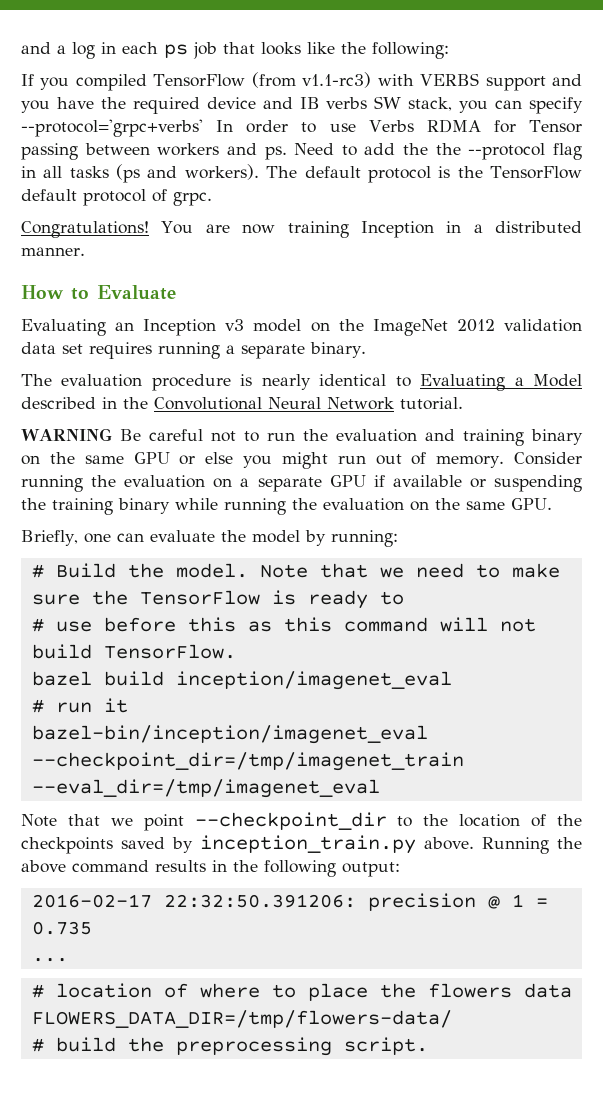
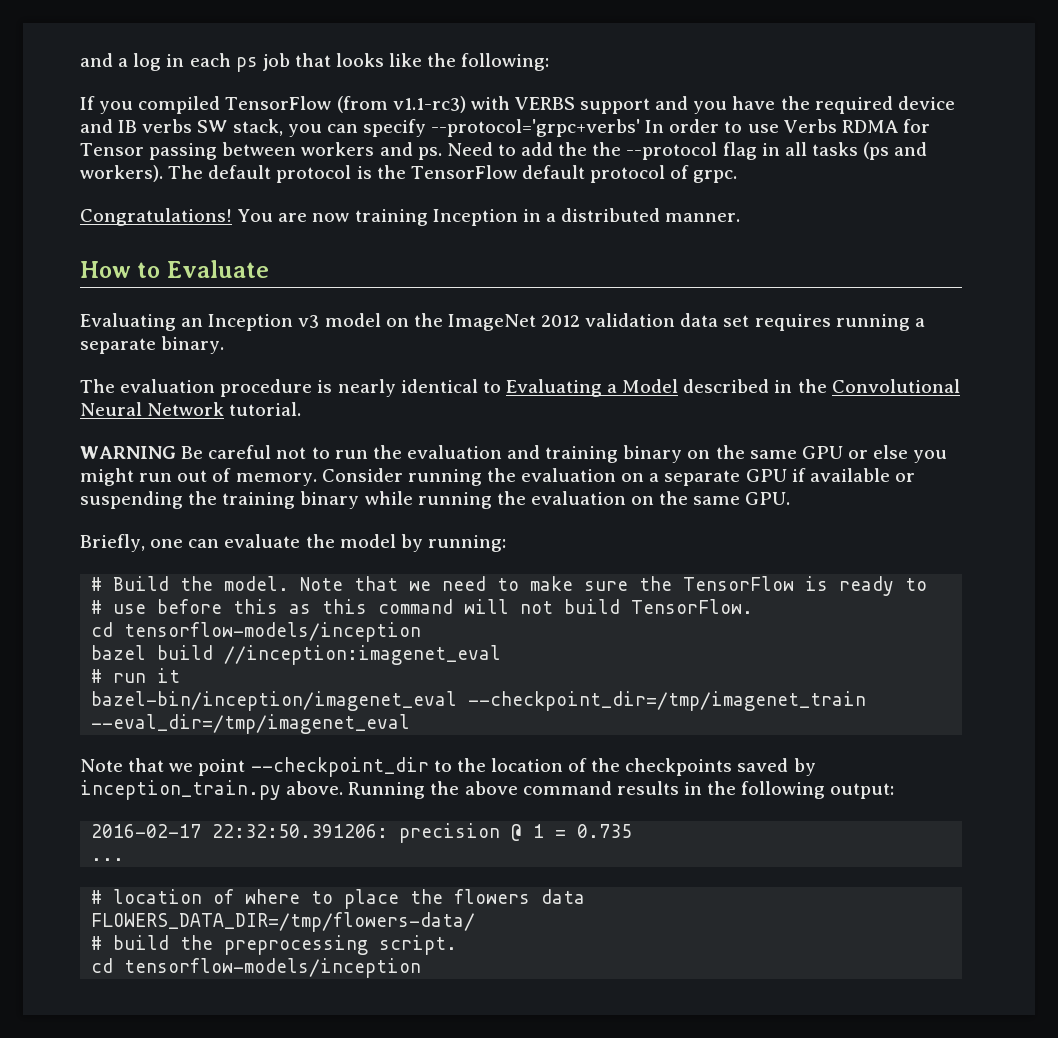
  # use before this as this command will not build TensorFlow.
+ cd tensorflow-models/inception
- bazel build inception/imagenet_eval
+ bazel build //inception:imagenet_eval
  # build the preprocessing script.
+ cd tensorflow-models/inception

